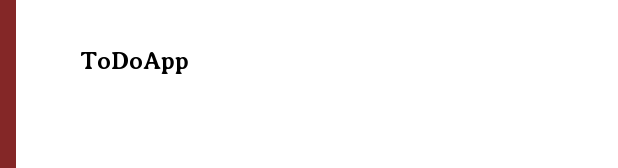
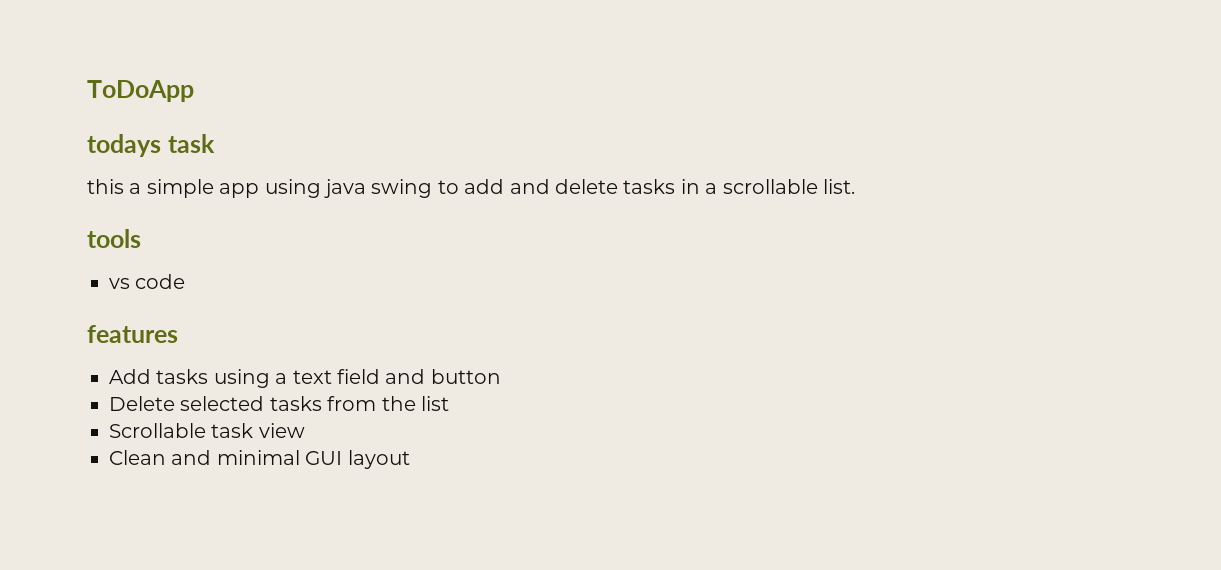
+ todays task
+ this a simple app using java swing to add and delete tasks in a scrollable list.
+ tools
+ vs code
+ features
+ Add tasks using a text field and button
+ Delete selected tasks from the list
+ Scrollable task view
+ Clean and minimal GUI layout

